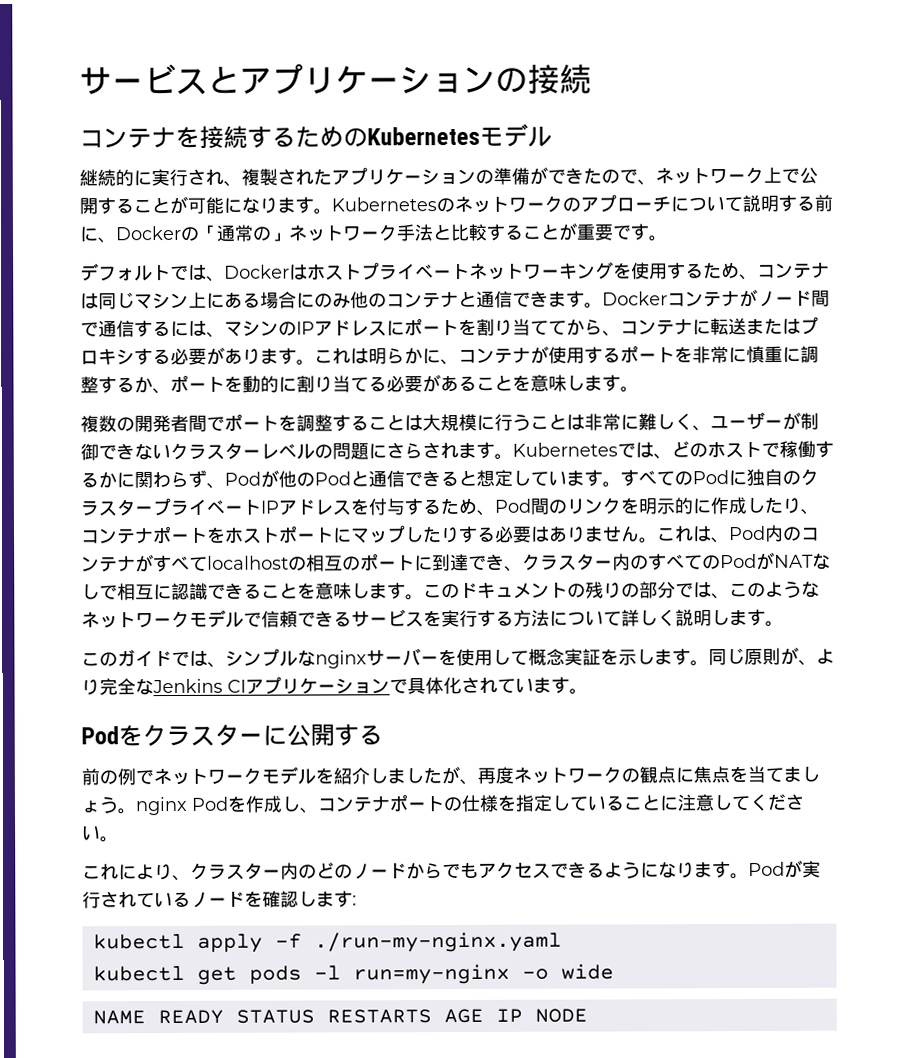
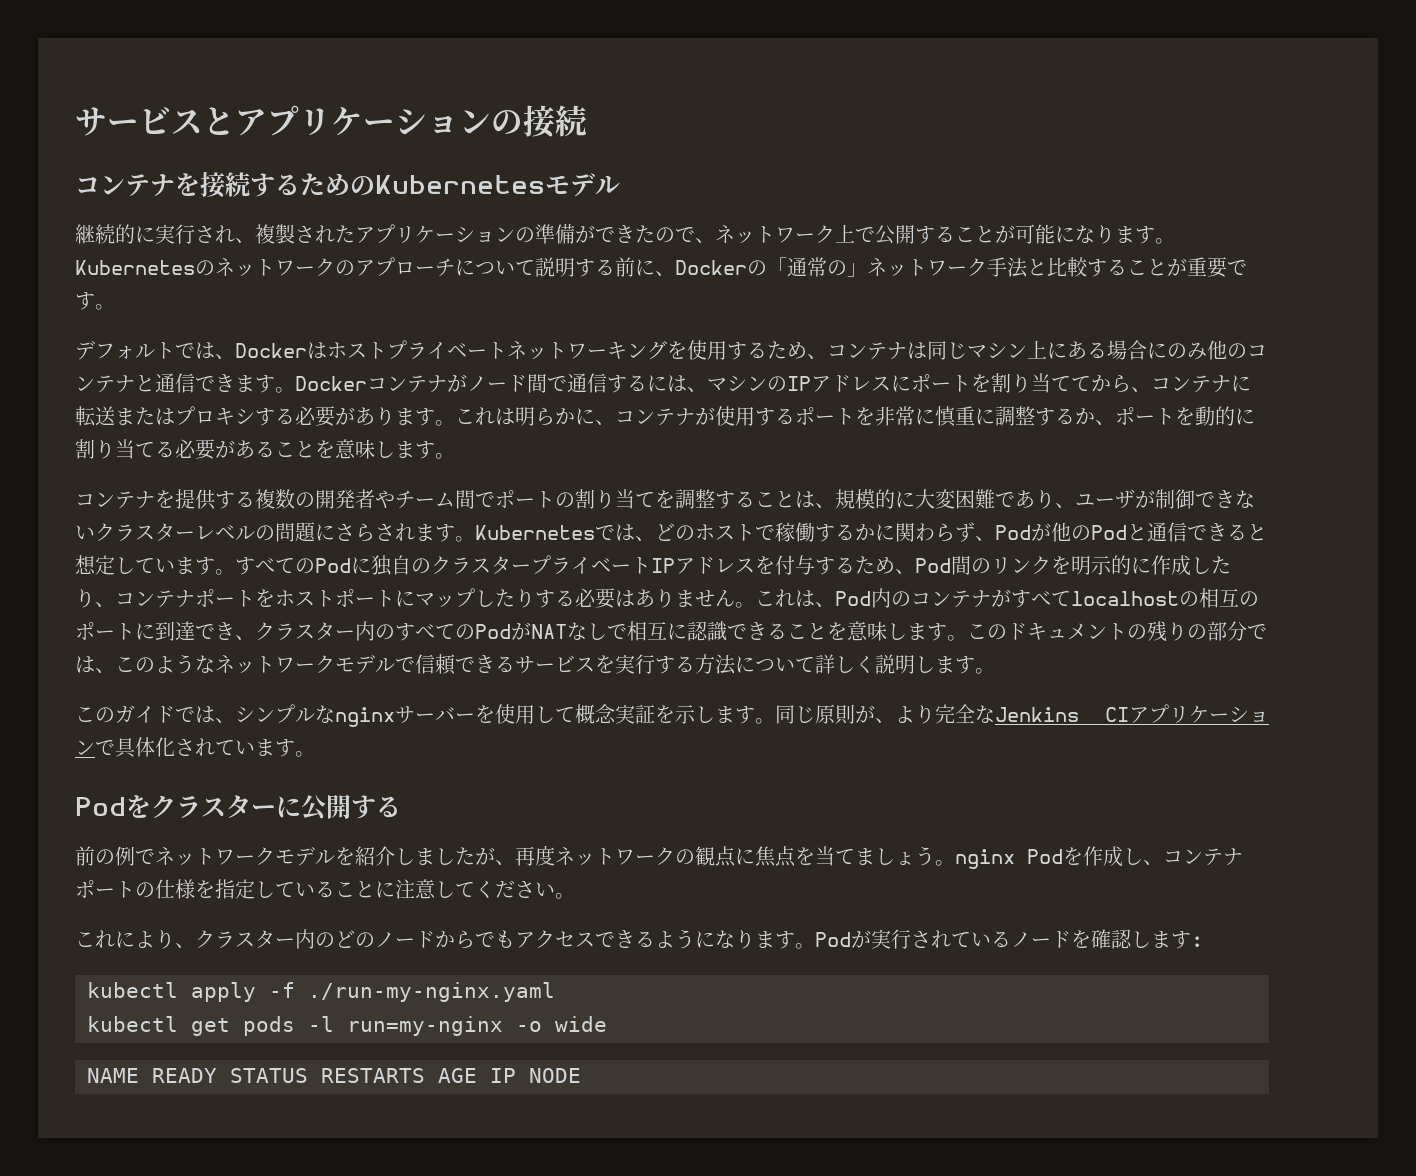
- 複数の開発者間でポートを調整することは大規模に行うことは非常に難しく、ユーザーが制御できないクラスターレベルの問題にさらされます。
+ コンテナを提供する複数の開発者やチーム間でポートの割り当てを調整することは、規模的に大変困難であり、ユーザが制御できないクラスターレベルの問題にさらされます。

